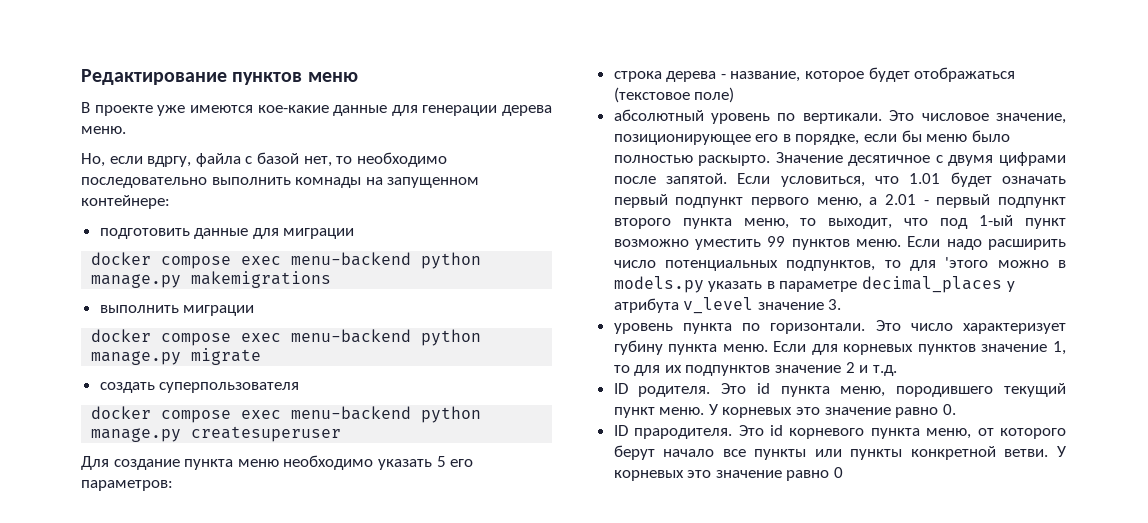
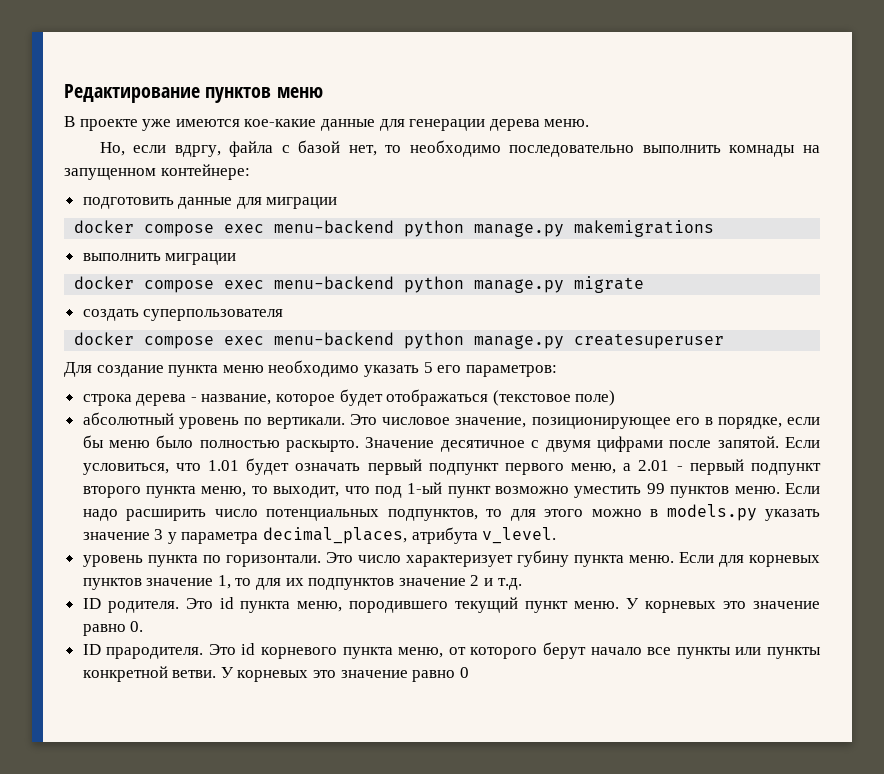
- Если надо расширить число потенциальных подпунктов, то для 'этого можно в models.py указать в параметре decimal_places у атрибута v_level значение 3.
+ Если надо расширить число потенциальных подпунктов, то для этого можно в models.py указать значение 3 у параметра decimal_places, атрибута v_level.

